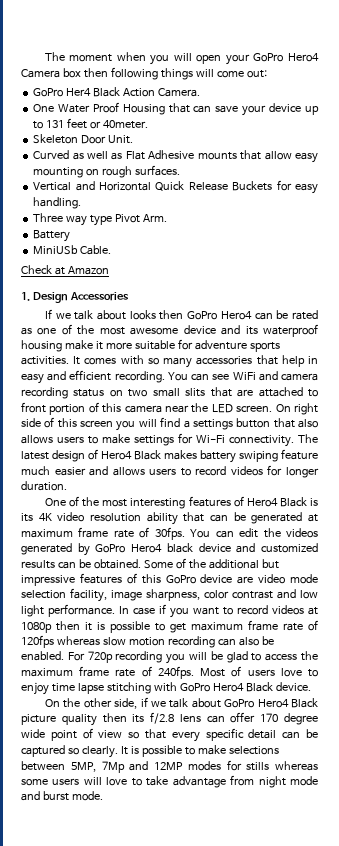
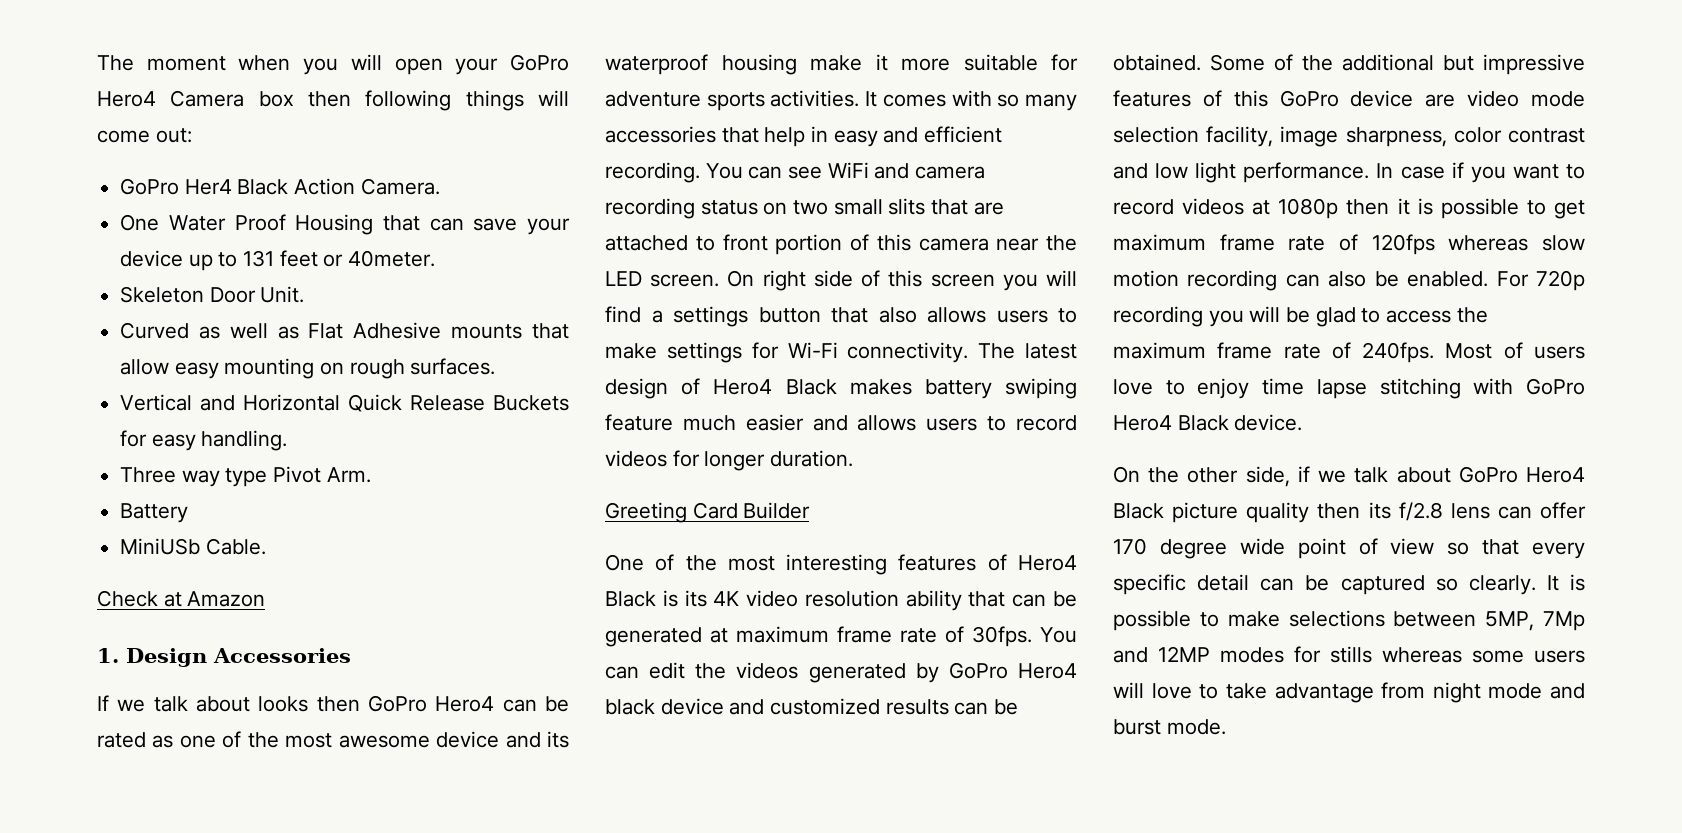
+ Greeting Card Builder

